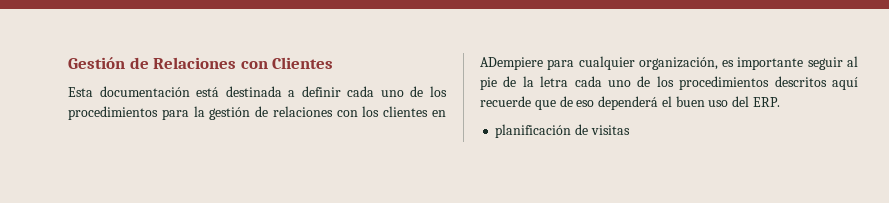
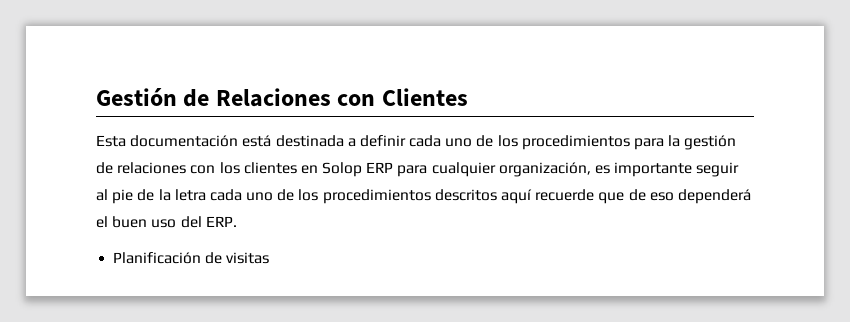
- Esta documentación está destinada a definir cada uno de los procedimientos para la gestión de relaciones con los clientes en ADempiere para cualquier organización, es importante seguir al pie de la letra cada uno de los procedimientos descritos aquí recuerde que de eso dependerá el buen uso del ERP.
+ Esta documentación está destinada a definir cada uno de los procedimientos para la gestión de relaciones con los clientes en Solop ERP para cualquier organización, es importante seguir al pie de la letra cada uno de los procedimientos descritos aquí recuerde que de eso dependerá el buen uso del ERP.
- planificación de visitas
+ Planificación de visitas

